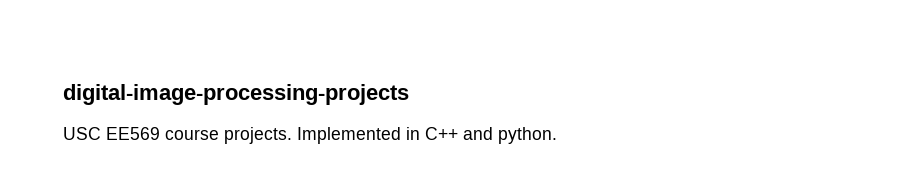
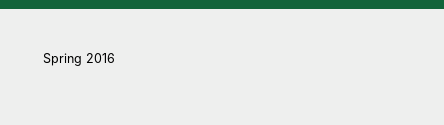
- digital-image-processing-projects
- USC EE569 course projects. Implemented in C++ and python.
+ Spring 2016

